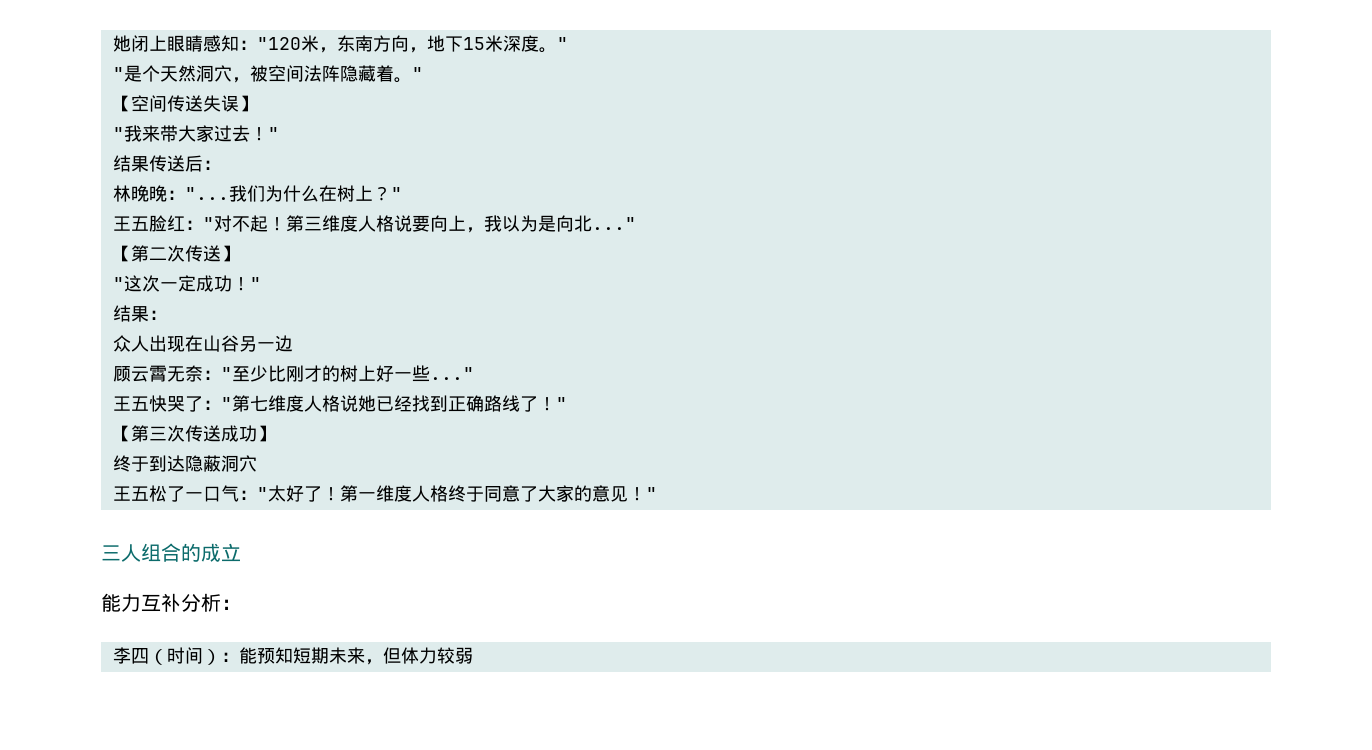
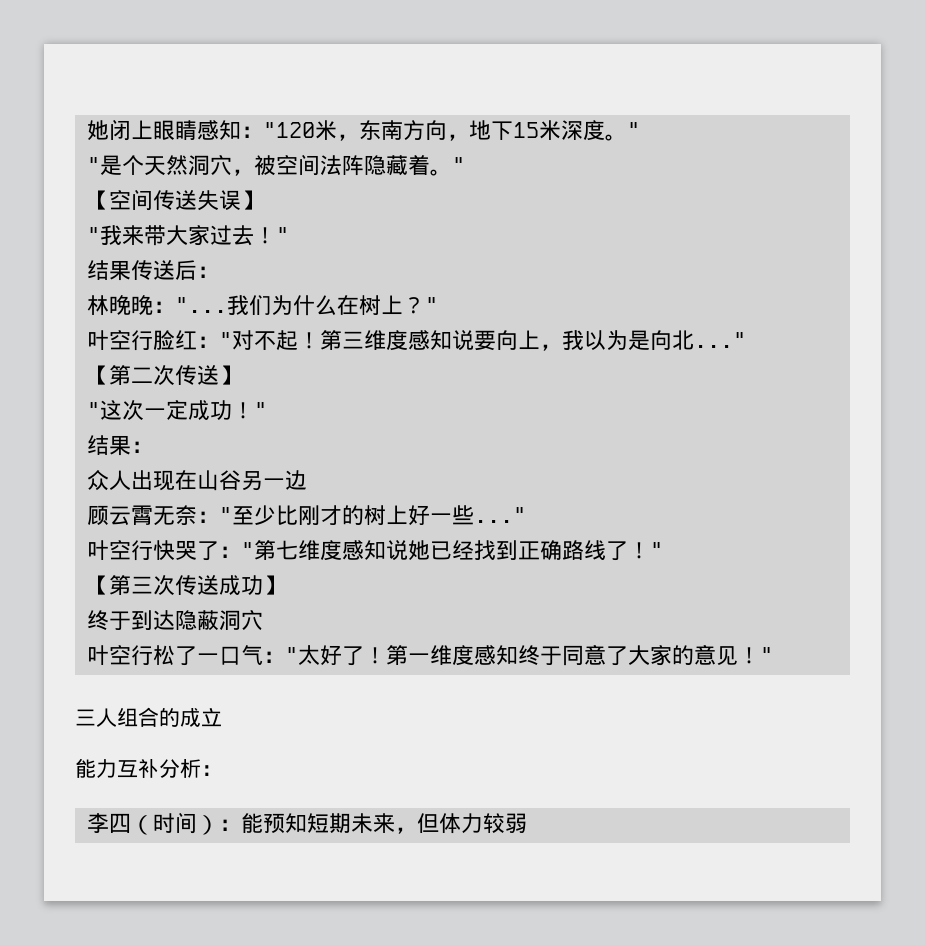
- 王五脸红："对不起！
+ 叶空行脸红："对不起！
- 第三维度人格说要向上，我以为是向北..."
+ 第三维度感知说要向上，我以为是向北..."
- 王五快哭了："第七维度人格说她已经找到正确路线了！
+ 叶空行快哭了："第七维度感知说她已经找到正确路线了！
- 王五松了一口气："太好了！
+ 叶空行松了一口气："太好了！
- 第一维度人格终于同意了大家的意见！
+ 第一维度感知终于同意了大家的意见！

